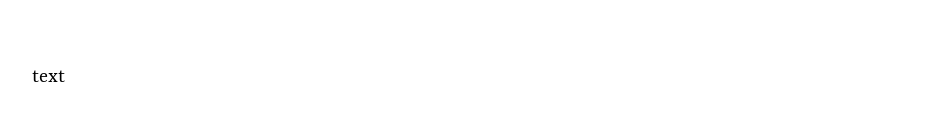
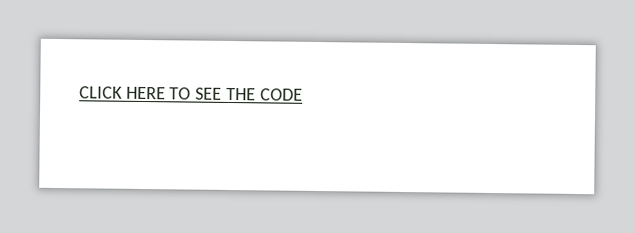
- text
+ CLICK HERE TO SEE THE CODE

